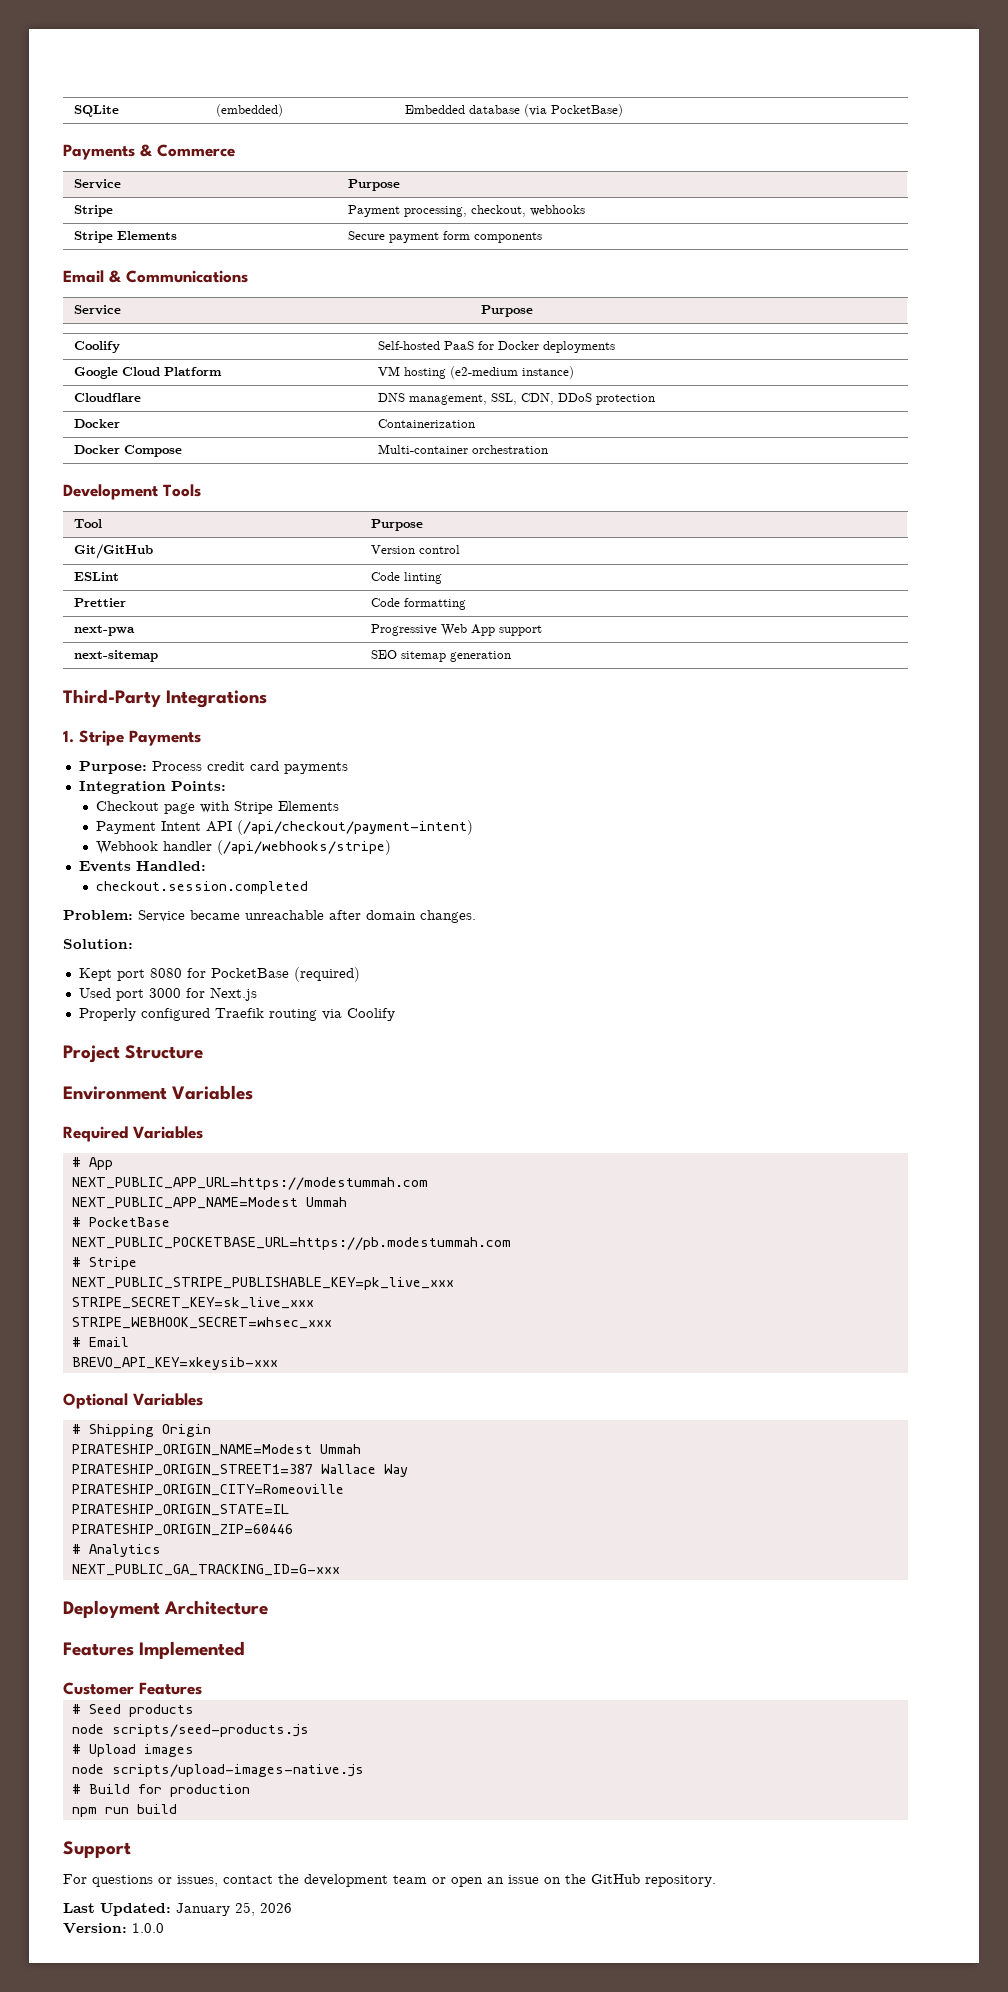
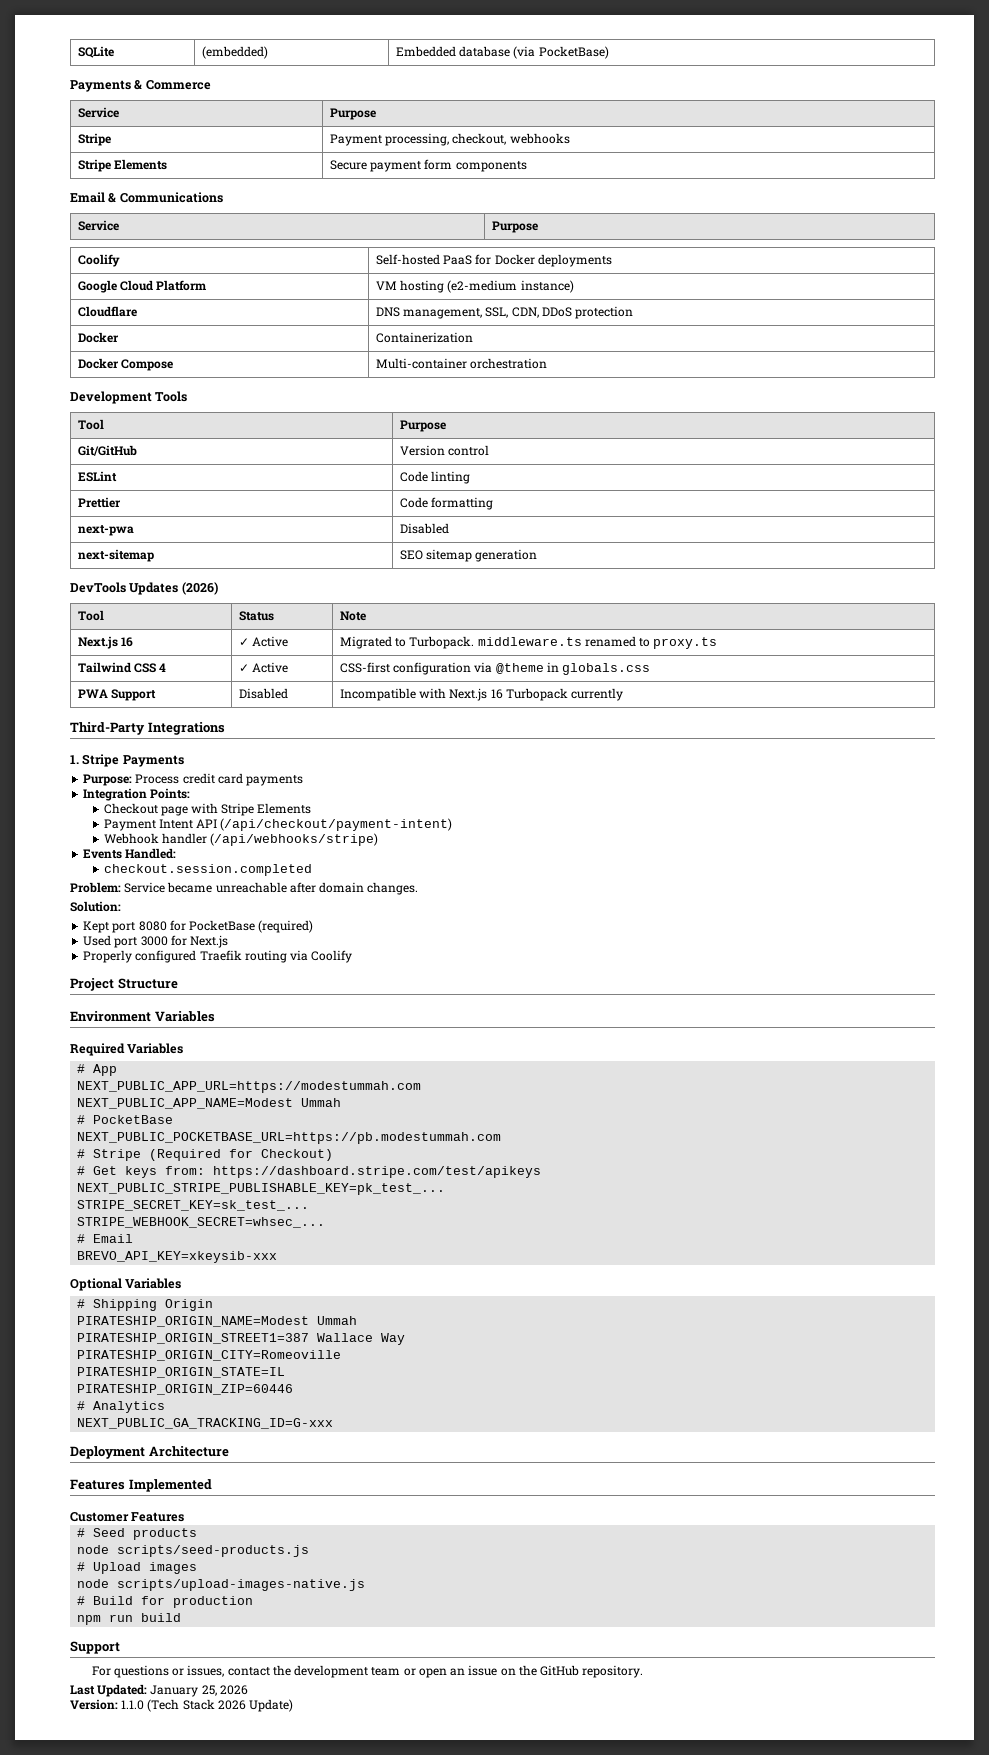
- next-pwa | Progressive Web App support
+ next-pwa | Disabled
+ DevTools Updates (2026)
+ Tool | Status | Note
+ Next.js 16 | ✓ Active | Migrated to Turbopack. middleware.ts renamed to proxy.ts
+ Tailwind CSS 4 | ✓ Active | CSS-first configuration via @theme in globals.css
+ PWA Support | Disabled | Incompatible with Next.js 16 Turbopack currently
- # Stripe
- NEXT_PUBLIC_STRIPE_PUBLISHABLE_KEY=pk_live_xxx
- STRIPE_SECRET_KEY=sk_live_xxx
- STRIPE_WEBHOOK_SECRET=whsec_xxx
+ # Stripe (Required for Checkout)
+ # Get keys from: https://dashboard.stripe.com/test/apikeys
+ NEXT_PUBLIC_STRIPE_PUBLISHABLE_KEY=pk_test_...
+ STRIPE_SECRET_KEY=sk_test_...
+ STRIPE_WEBHOOK_SECRET=whsec_...
- Version: 1.0.0
+ Version: 1.1.0 (Tech Stack 2026 Update)

